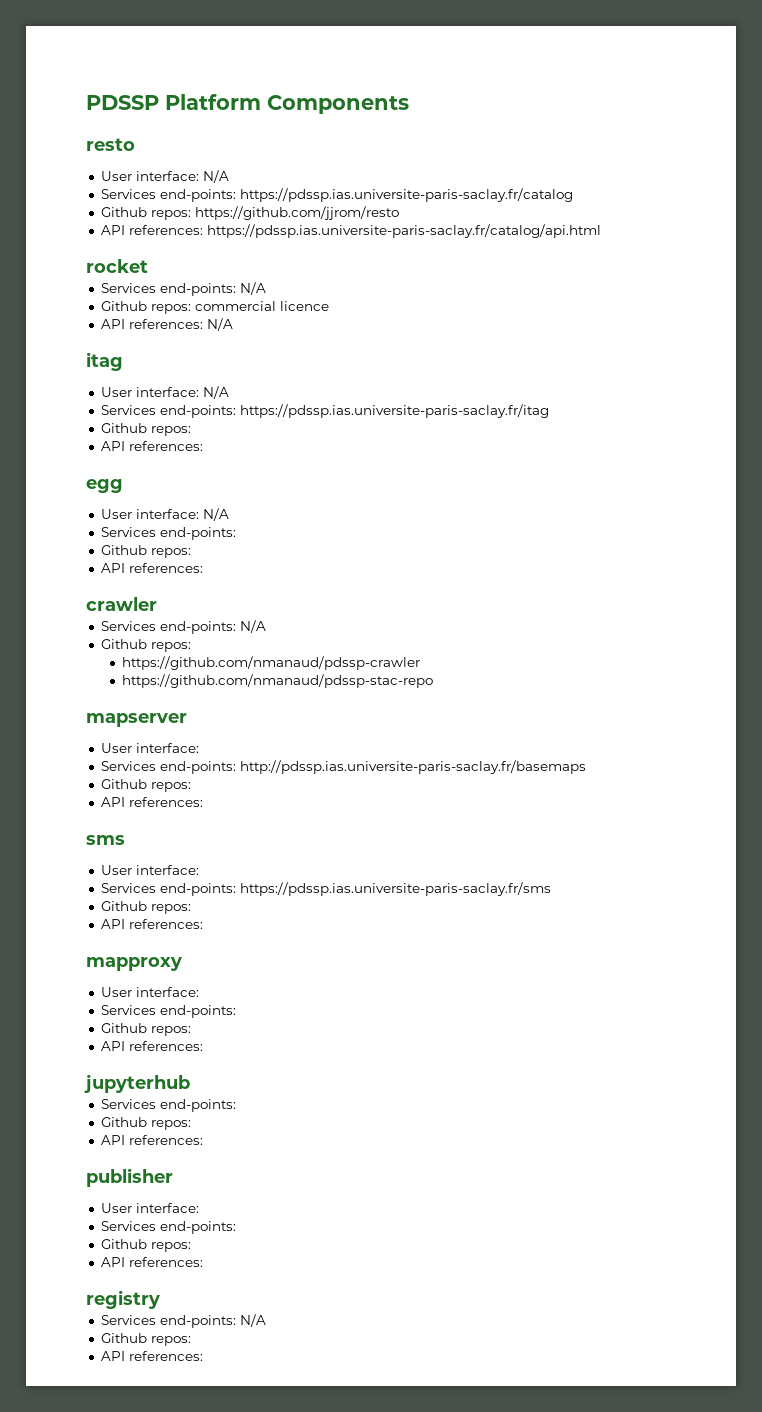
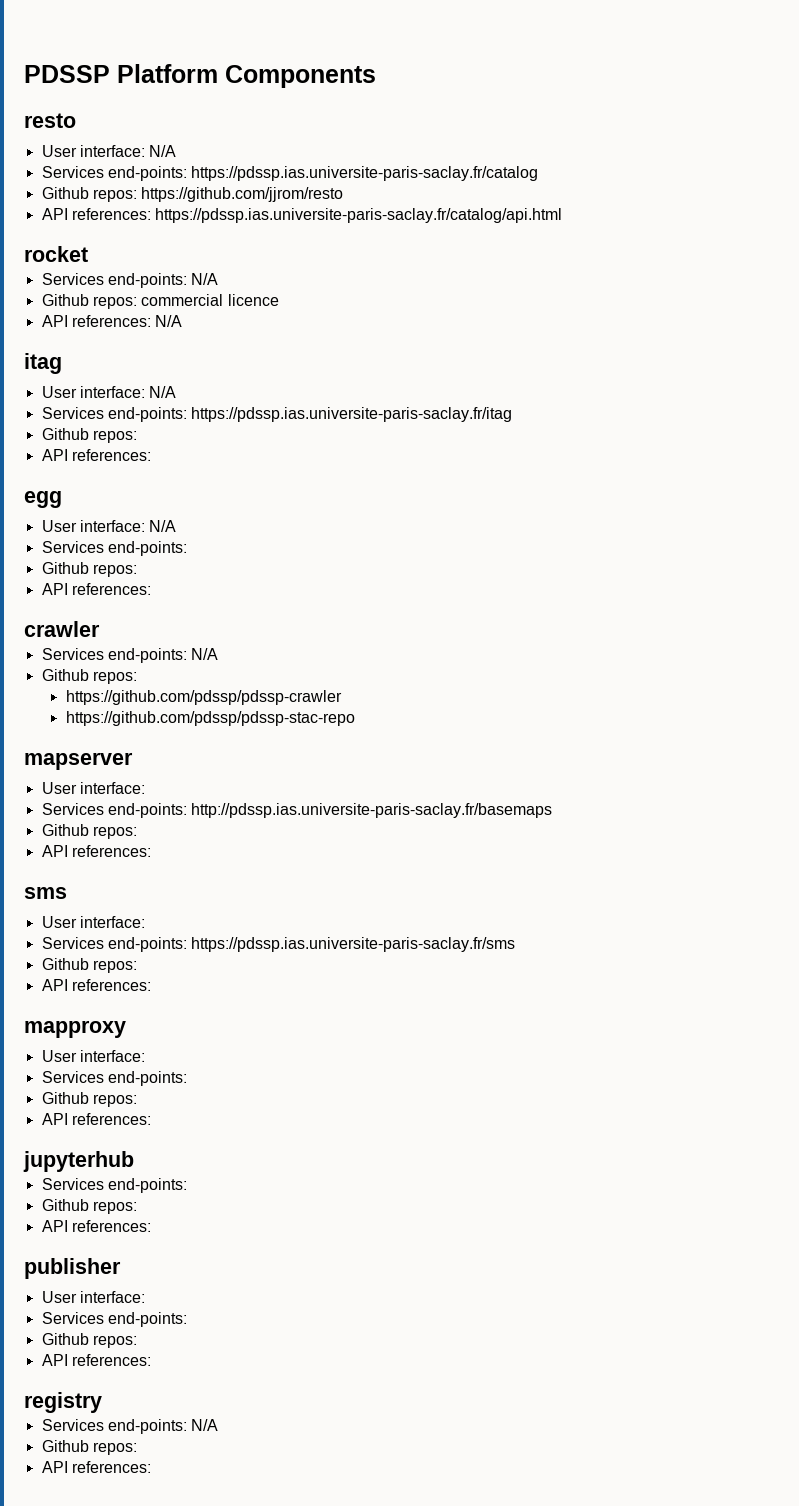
- https://github.com/nmanaud/pdssp-crawler
- https://github.com/nmanaud/pdssp-stac-repo
+ https://github.com/pdssp/pdssp-crawler
+ https://github.com/pdssp/pdssp-stac-repo

